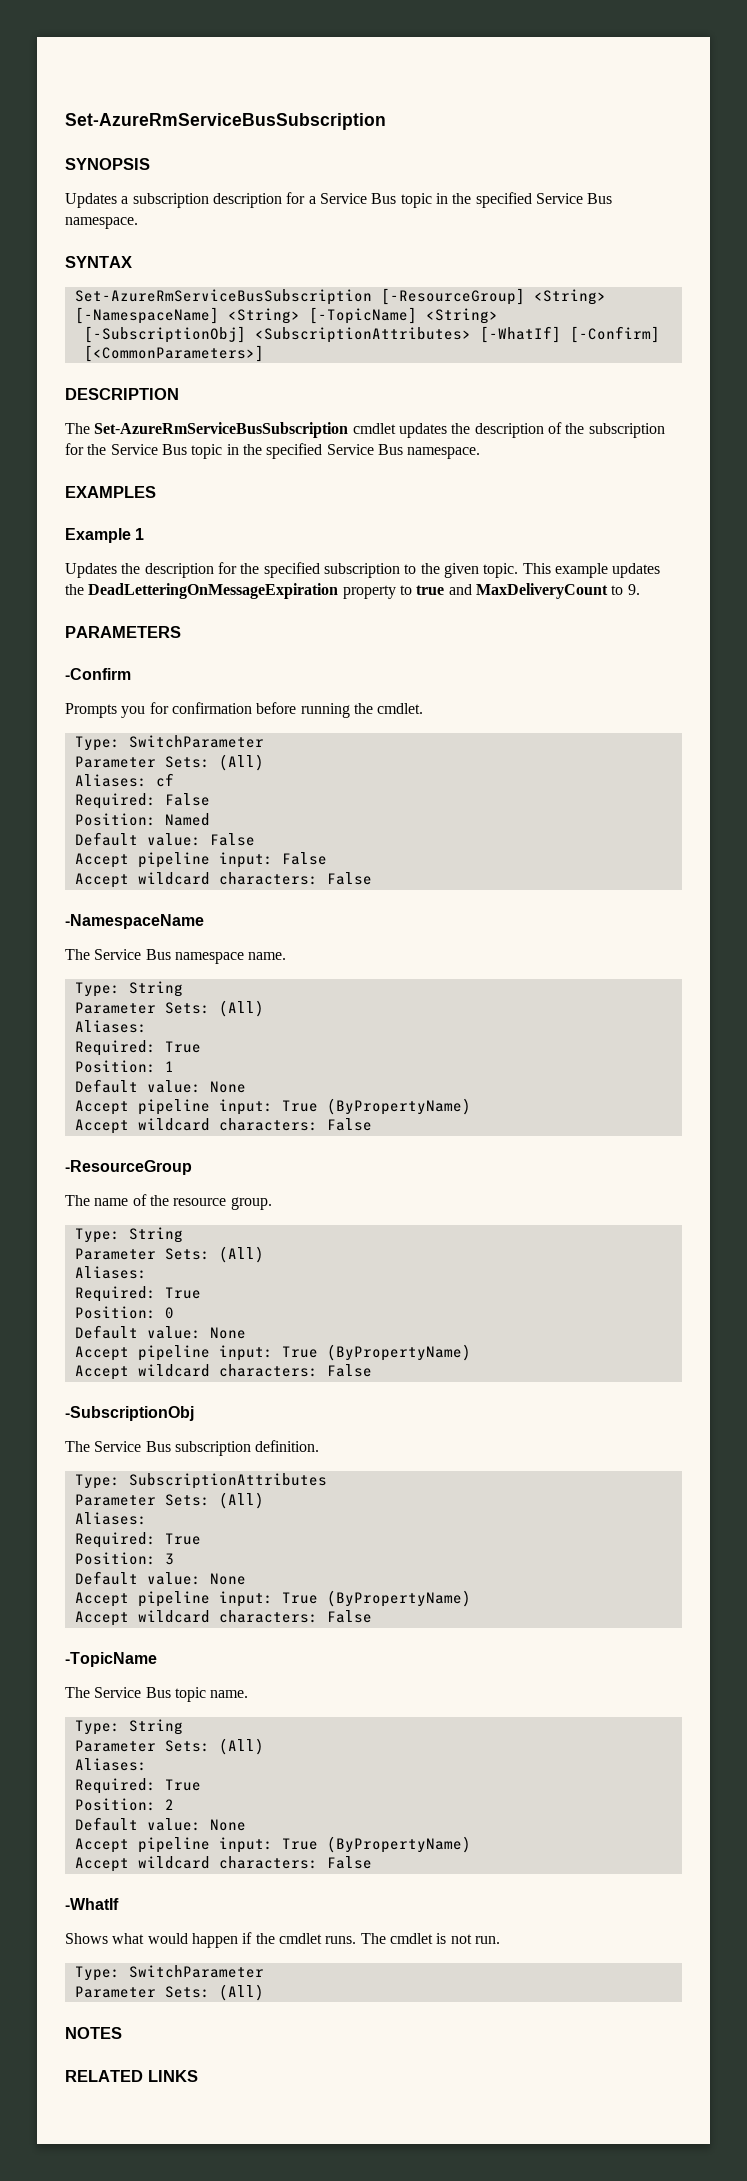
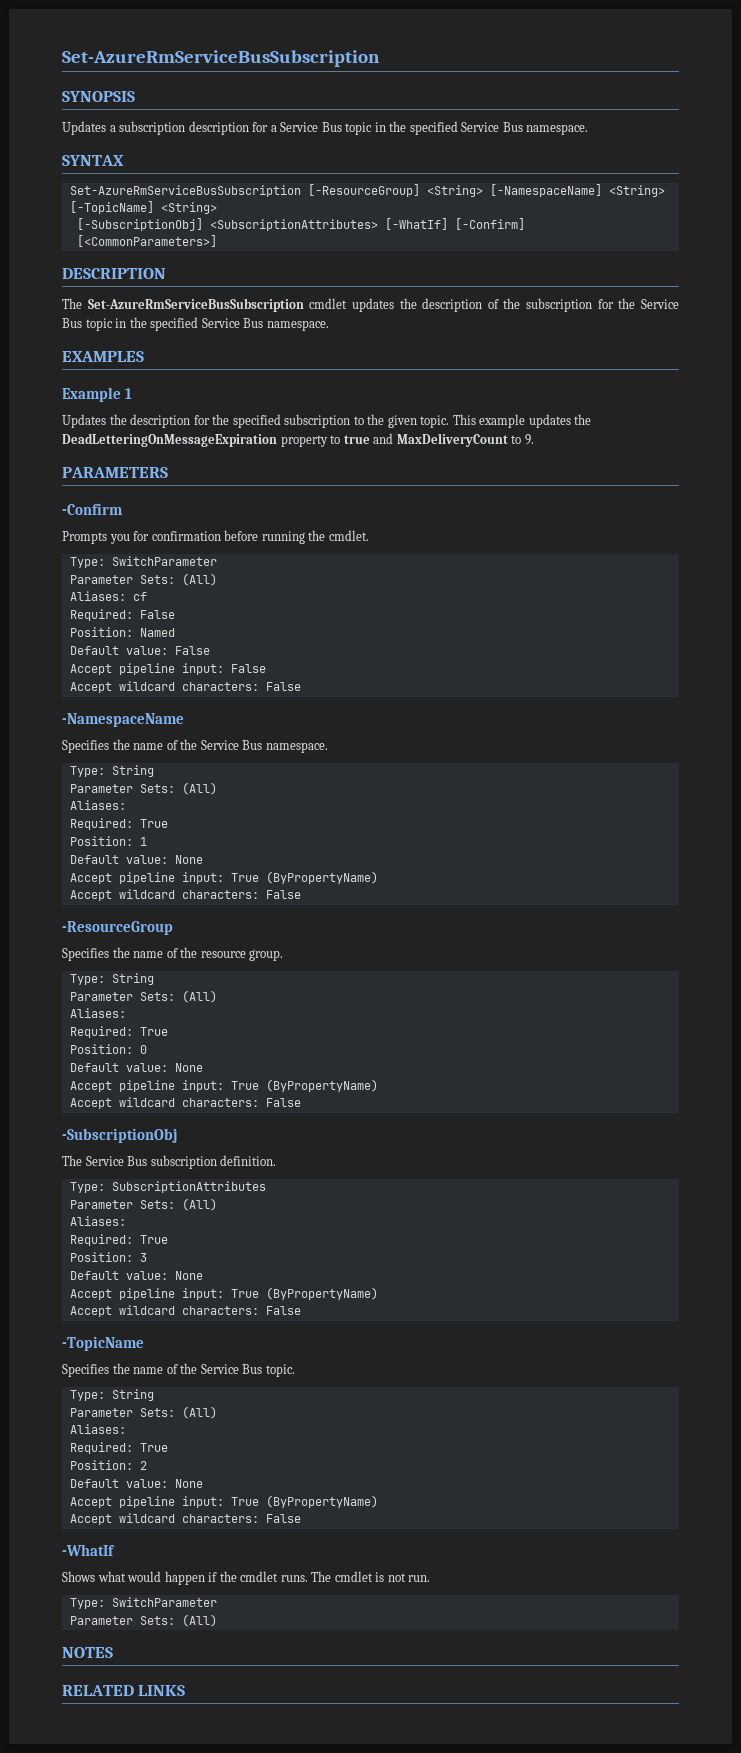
- The Service Bus namespace name.
+ Specifies the name of the Service Bus namespace.
- The name of the resource group.
+ Specifies the name of the resource group.
- The Service Bus topic name.
+ Specifies the name of the Service Bus topic.

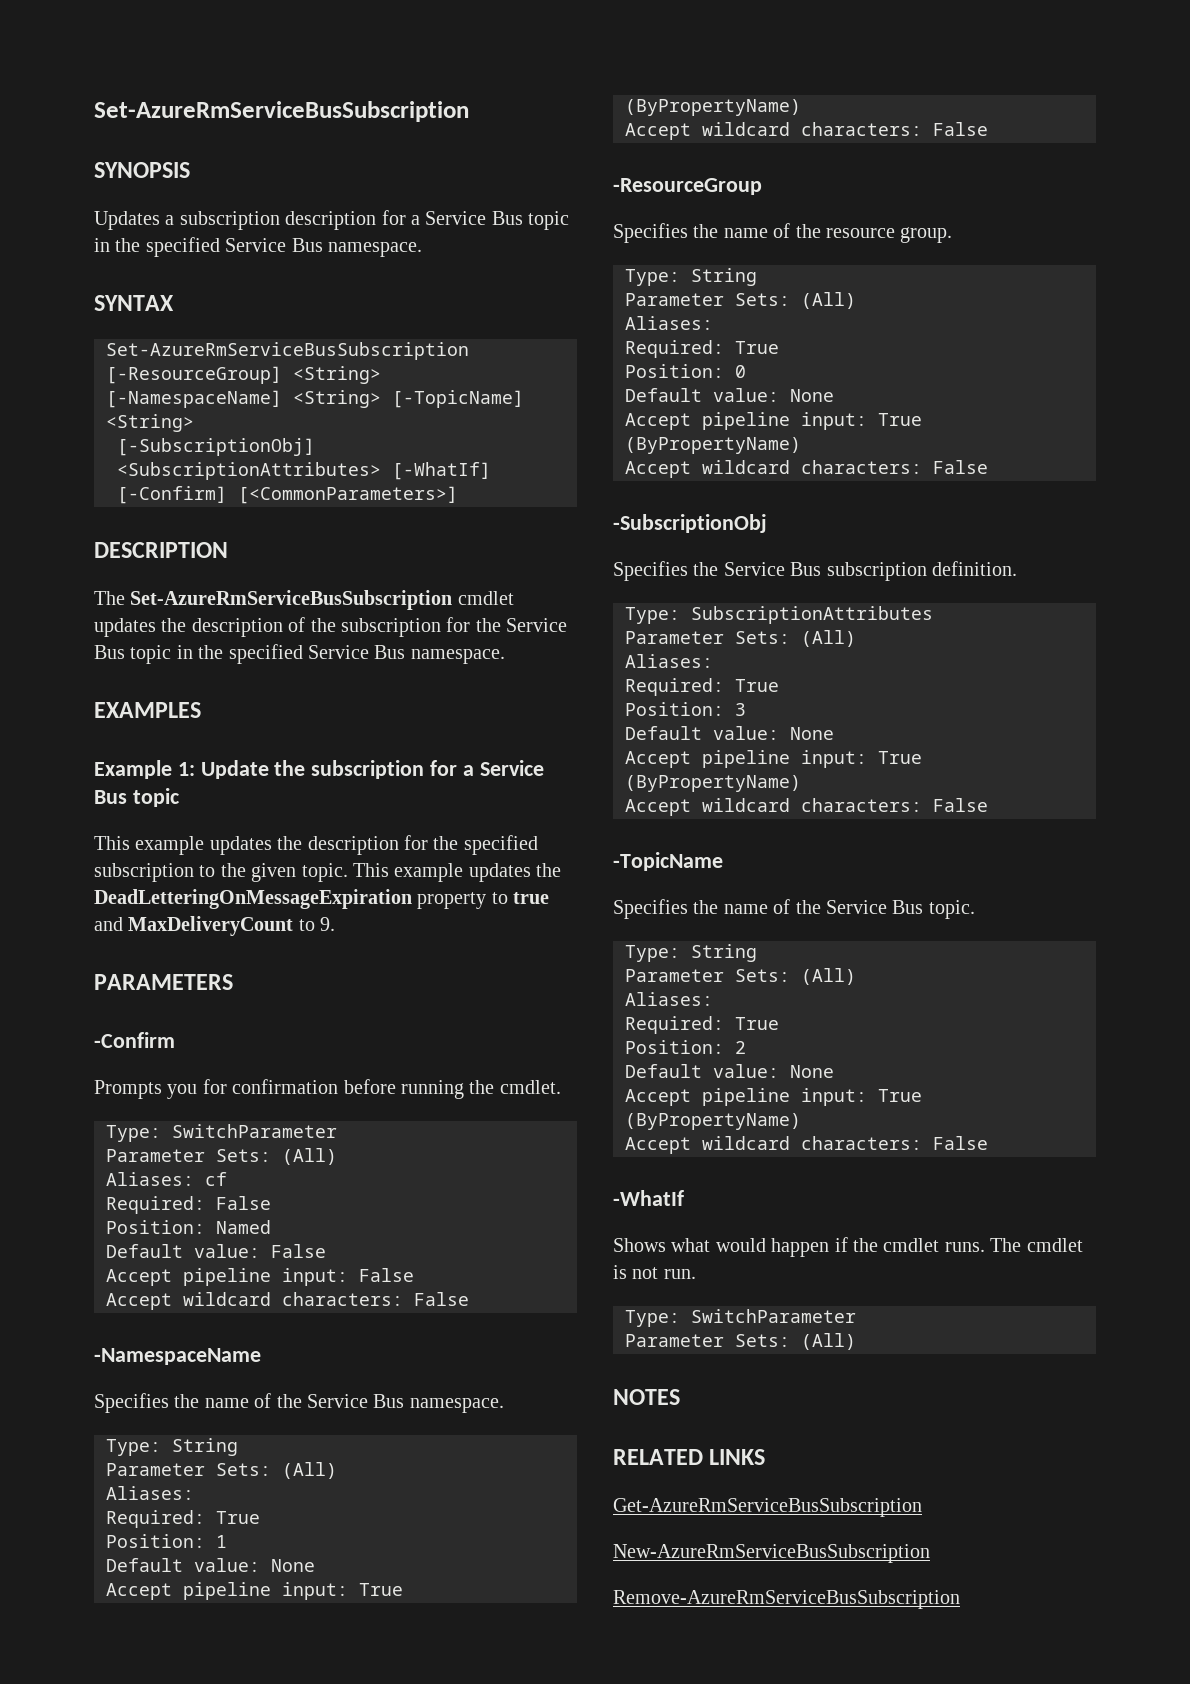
- Example 1
- Updates the description for the specified subscription to the given topic.
+ Example 1: Update the subscription for a Service Bus topic
+ This example updates the description for the specified subscription to the given topic.
- The Service Bus subscription definition.
+ Specifies the Service Bus subscription definition.
+ Get-AzureRmServiceBusSubscription
+ New-AzureRmServiceBusSubscription
+ Remove-AzureRmServiceBusSubscription

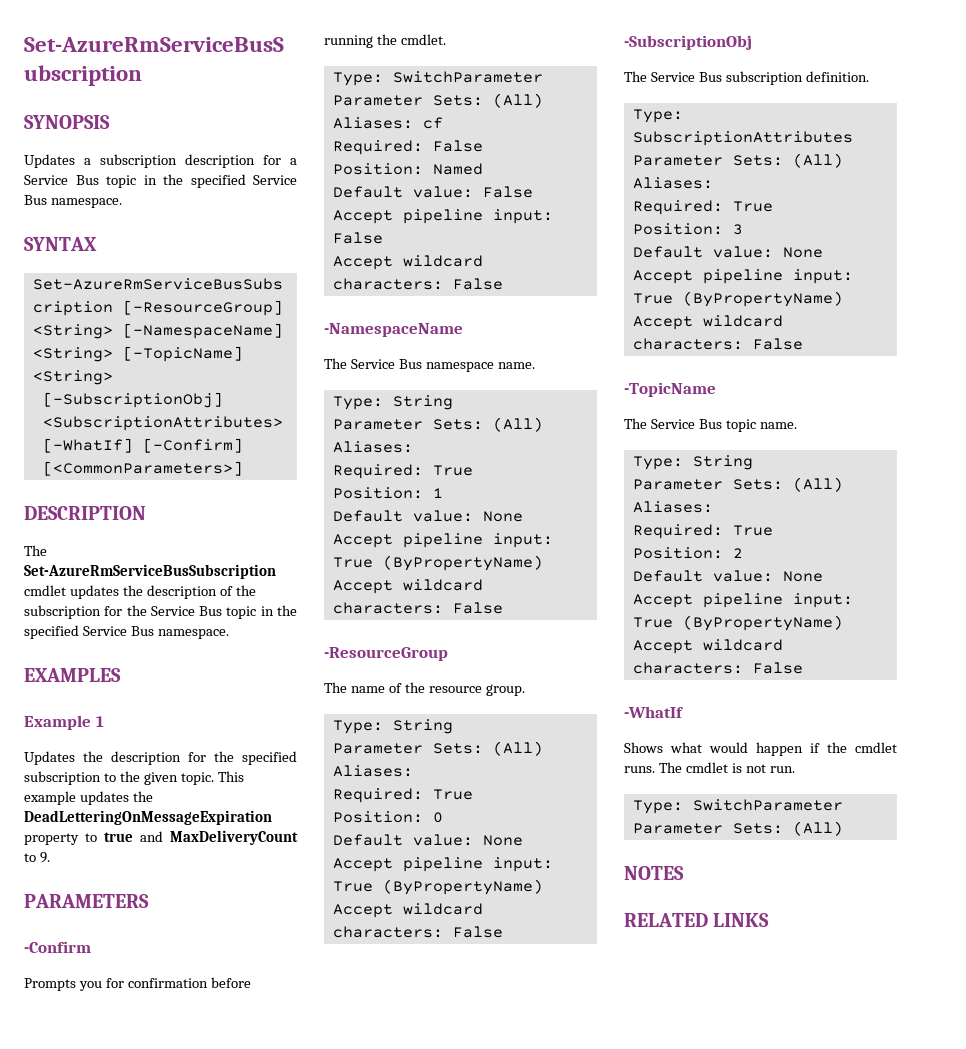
- Example 1: Update the subscription for a Service Bus topic
- This example updates the description for the specified subscription to the given topic.
+ Example 1
+ Updates the description for the specified subscription to the given topic.
- Specifies the name of the Service Bus namespace.
+ The Service Bus namespace name.
- Specifies the name of the resource group.
+ The name of the resource group.
- Specifies the Service Bus subscription definition.
+ The Service Bus subscription definition.
- Specifies the name of the Service Bus topic.
+ The Service Bus topic name.
- Get-AzureRmServiceBusSubscription
- New-AzureRmServiceBusSubscription
- Remove-AzureRmServiceBusSubscription

